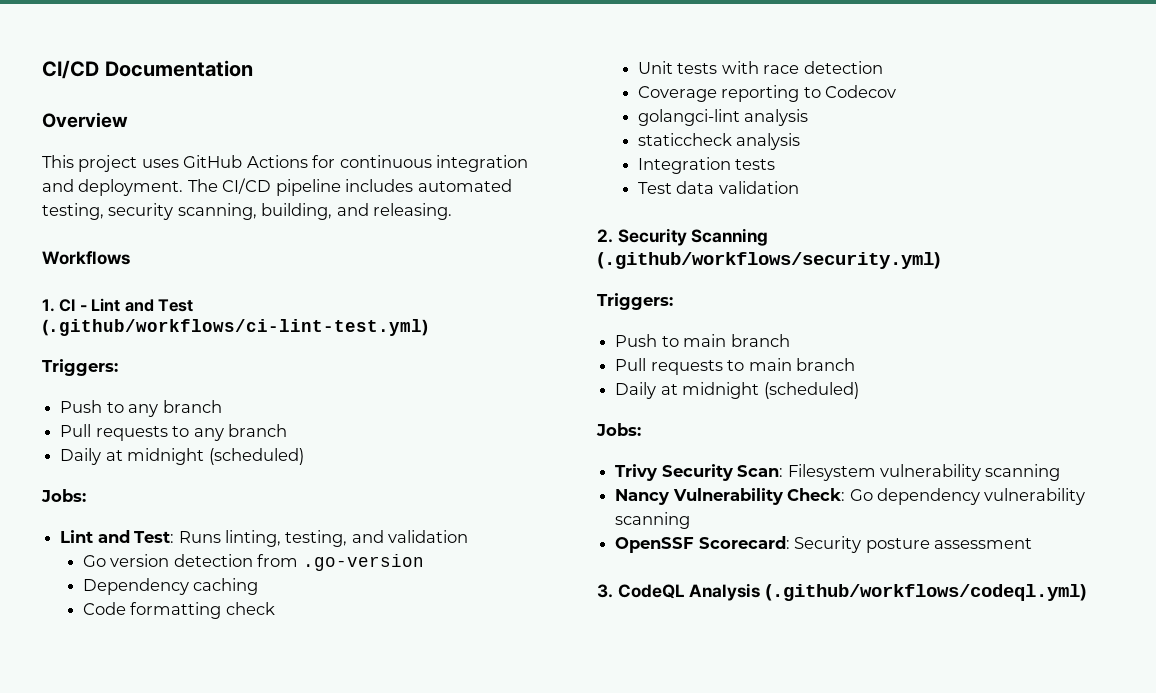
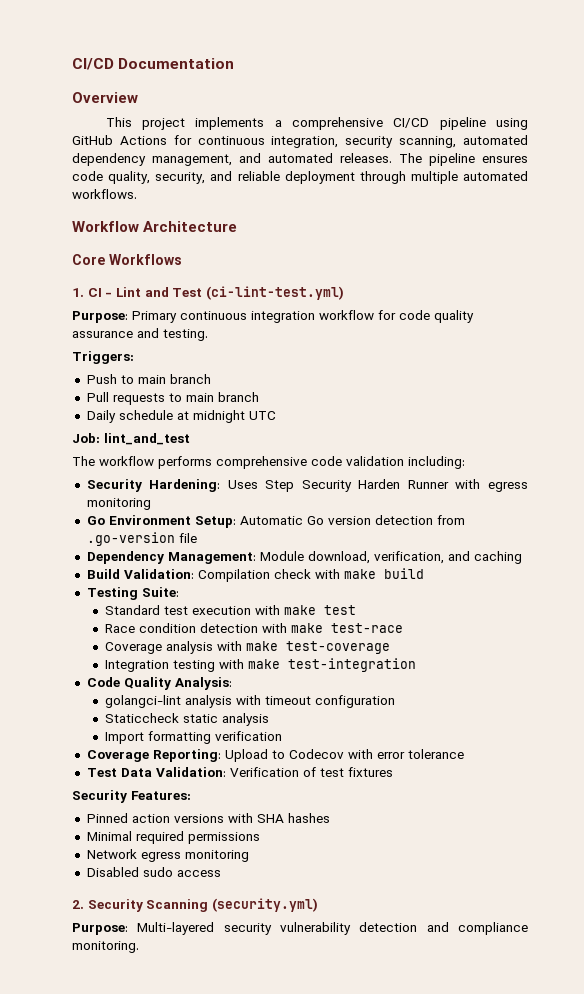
- This project uses GitHub Actions for continuous integration and deployment. The CI/CD pipeline includes automated testing, security scanning, building, and releasing.
- Workflows
+ This project implements a comprehensive CI/CD pipeline using GitHub Actions for continuous integration, security scanning, automated dependency management, and automated releases. The pipeline ensures code quality, security, and reliable deployment through multiple automated workflows.
+ Workflow Architecture
+ Core Workflows
- 1. CI - Lint and Test (.github/workflows/ci-lint-test.yml)
- Triggers:
- Push to any branch
- Pull requests to any branch
- Daily at midnight (scheduled)
- Jobs:
- Lint and Test: Runs linting, testing, and validation
- Go version detection from .go-version
- Dependency caching
- Code formatting check
- Unit tests with race detection
- Coverage reporting to Codecov
- golangci-lint analysis
- staticcheck analysis
- Integration tests
- Test data validation
- 2. Security Scanning (.github/workflows/security.yml)
+ 1. CI - Lint and Test (ci-lint-test.yml)
+ Purpose: Primary continuous integration workflow for code quality assurance and testing.
  Pull requests to main branch
- Daily at midnight (scheduled)
- Jobs:
- Trivy Security Scan: Filesystem vulnerability scanning
- Nancy Vulnerability Check: Go dependency vulnerability scanning
- OpenSSF Scorecard: Security posture assessment
- 3. CodeQL Analysis (.github/workflows/codeql.yml)
+ Daily schedule at midnight UTC
+ Job: lint_and_test
+ The workflow performs comprehensive code validation including:
+ Security Hardening: Uses Step Security Harden Runner with egress monitoring
+ Go Environment Setup: Automatic Go version detection from .go-version file
+ Dependency Management: Module download, verification, and caching
+ Build Validation: Compilation check with make build
+ Testing Suite:
+ Standard test execution with make test
+ Race condition detection with make test-race
+ Coverage analysis with make test-coverage
+ Integration testing with make test-integration
+ Code Quality Analysis:
+ golangci-lint analysis with timeout configuration
+ Staticcheck static analysis
+ Import formatting verification
+ Coverage Reporting: Upload to Codecov with error tolerance
+ Test Data Validation: Verification of test fixtures
+ Security Features:
+ Pinned action versions with SHA hashes
+ Minimal required permissions
+ Network egress monitoring
+ Disabled sudo access
+ 2. Security Scanning (security.yml)
+ Purpose: Multi-layered security vulnerability detection and compliance monitoring.

